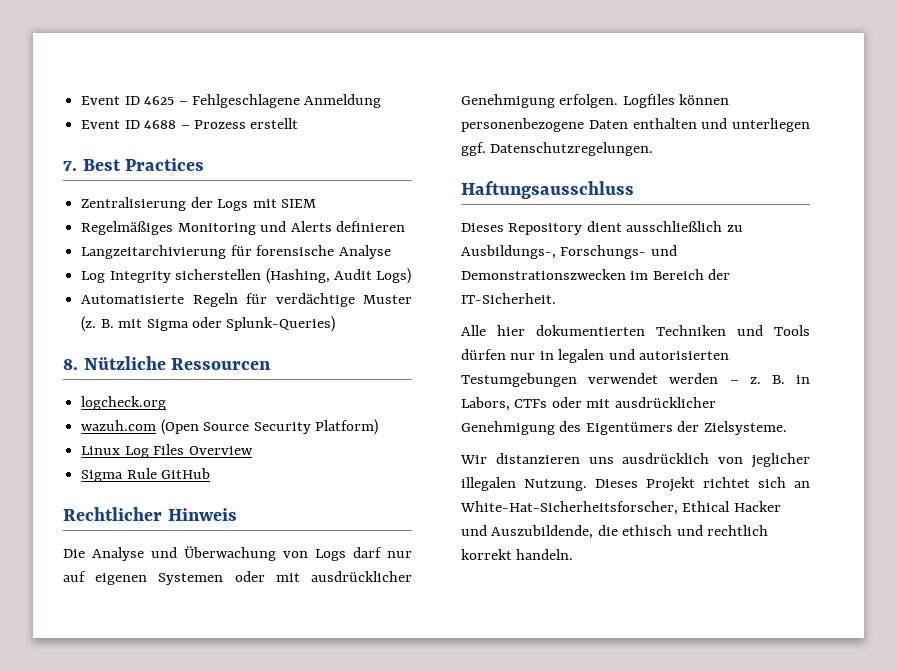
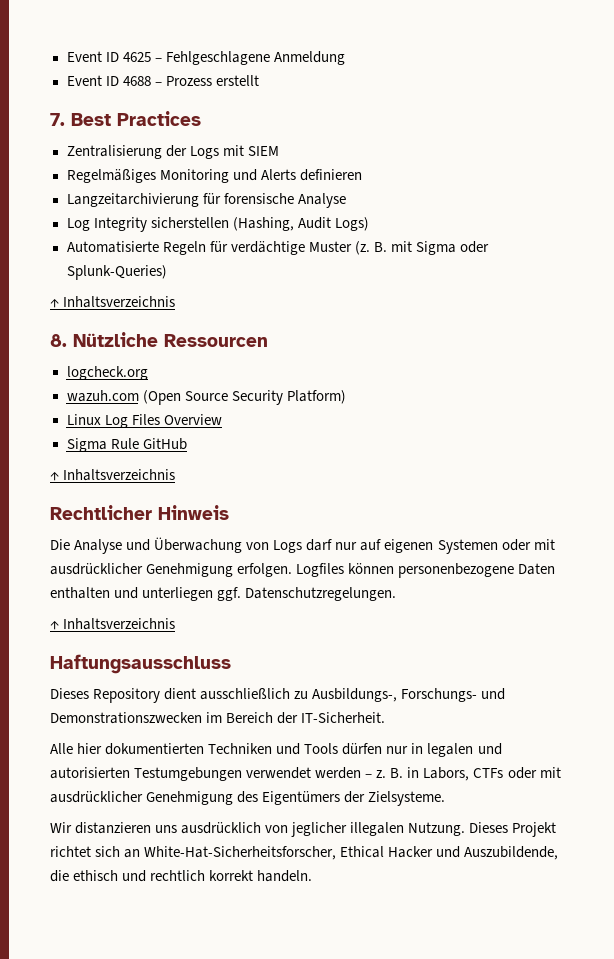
  B. mit Sigma oder Splunk-Queries)
+ ↑ Inhaltsverzeichnis
  Sigma Rule GitHub
+ ↑ Inhaltsverzeichnis
  Logfiles können personenbezogene Daten enthalten und unterliegen ggf. Datenschutzregelungen.
+ ↑ Inhaltsverzeichnis

